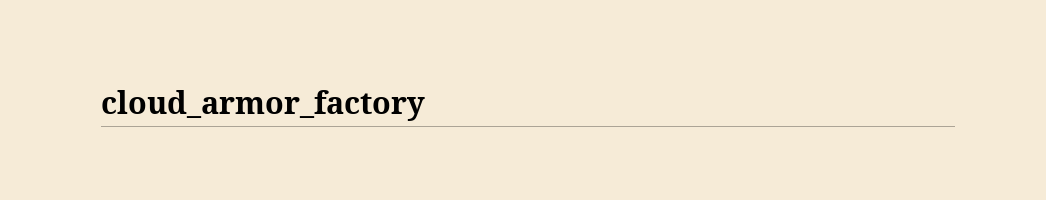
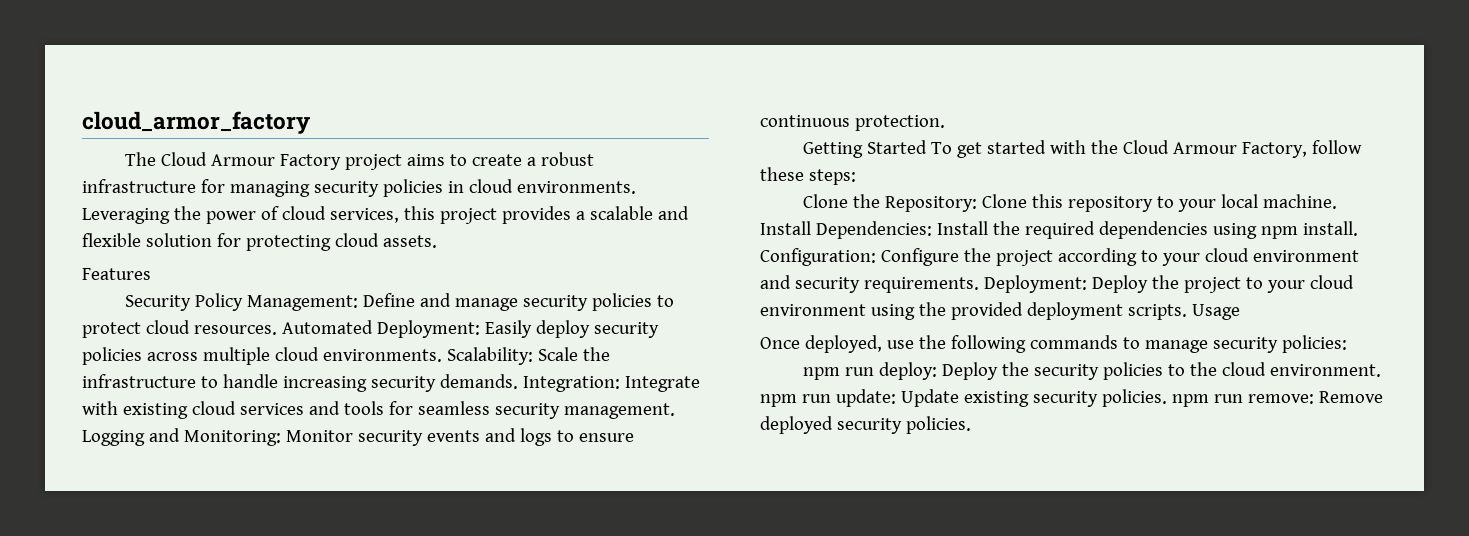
+ The Cloud Armour Factory project aims to create a robust infrastructure for managing security policies in cloud environments. Leveraging the power of cloud services, this project provides a scalable and flexible solution for protecting cloud assets.
+ Features
+ Security Policy Management: Define and manage security policies to protect cloud resources. Automated Deployment: Easily deploy security policies across multiple cloud environments. Scalability: Scale the infrastructure to handle increasing security demands. Integration: Integrate with existing cloud services and tools for seamless security management. Logging and Monitoring: Monitor security events and logs to ensure continuous protection.
+ Getting Started To get started with the Cloud Armour Factory, follow these steps:
+ Clone the Repository: Clone this repository to your local machine. Install Dependencies: Install the required dependencies using npm install. Configuration: Configure the project according to your cloud environment and security requirements. Deployment: Deploy the project to your cloud environment using the provided deployment scripts. Usage
+ Once deployed, use the following commands to manage security policies:
+ npm run deploy: Deploy the security policies to the cloud environment. npm run update: Update existing security policies. npm run remove: Remove deployed security policies.

